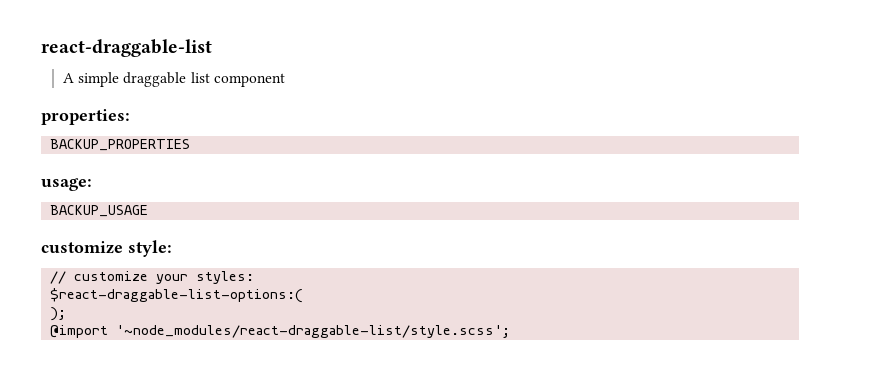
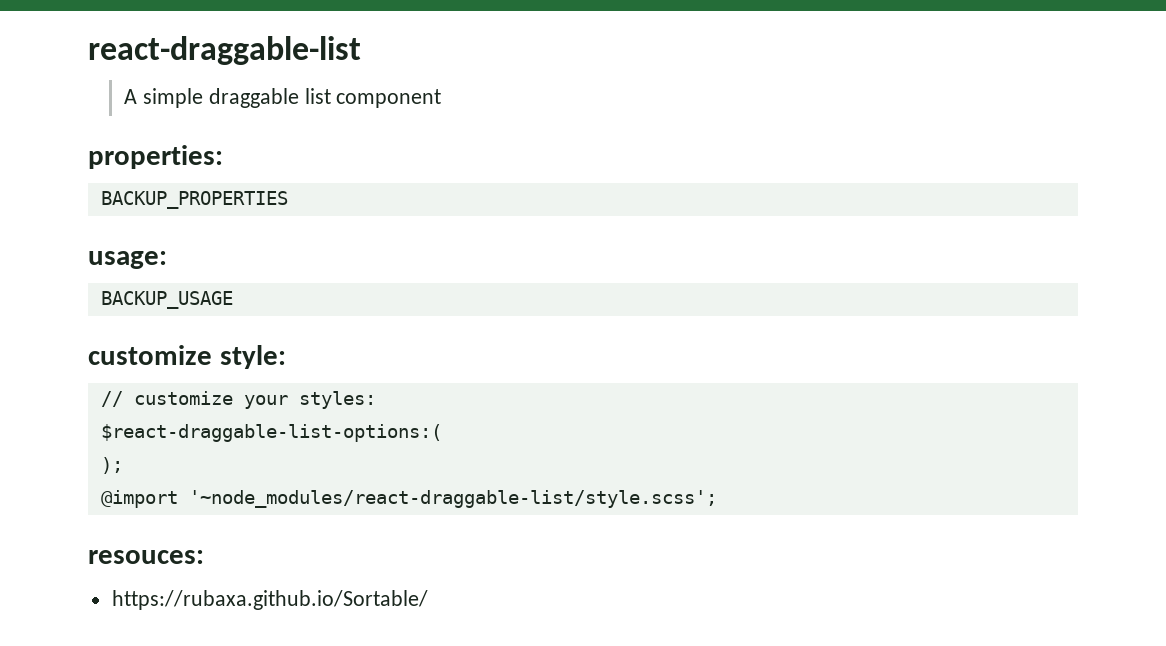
+ resouces:
+ https://rubaxa.github.io/Sortable/

